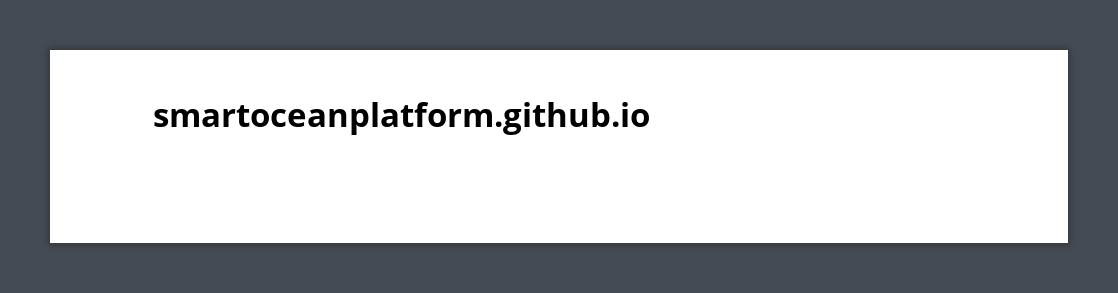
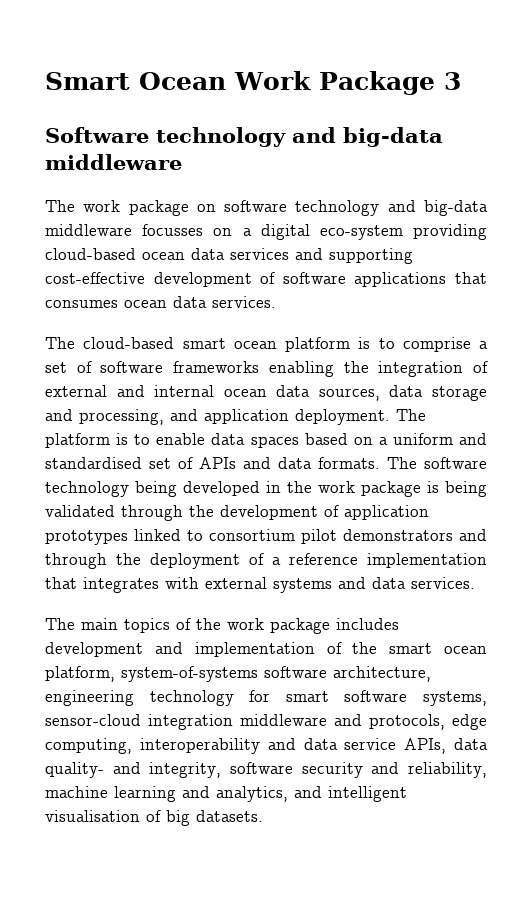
- smartoceanplatform.github.io
+ Smart Ocean Work Package 3
+ Software technology and big-data middleware
+ The work package on software technology and big-data middleware focusses on a digital eco-system providing cloud-based ocean data services and supporting cost-effective development of software applications that consumes ocean data services.
+ The cloud-based smart ocean platform is to comprise a set of software frameworks enabling the integration of external and internal ocean data sources, data storage and processing, and application deployment. The platform is to enable data spaces based on a uniform and standardised set of APIs and data formats. The software technology being developed in the work package is being validated through the development of application prototypes linked to consortium pilot demonstrators and through the deployment of a reference implementation that integrates with external systems and data services.
+ The main topics of the work package includes development and implementation of the smart ocean platform, system-of-systems software architecture, engineering technology for smart software systems, sensor-cloud integration middleware and protocols, edge computing, interoperability and data service APIs, data quality- and integrity, software security and reliability, machine learning and analytics, and intelligent visualisation of big datasets.

